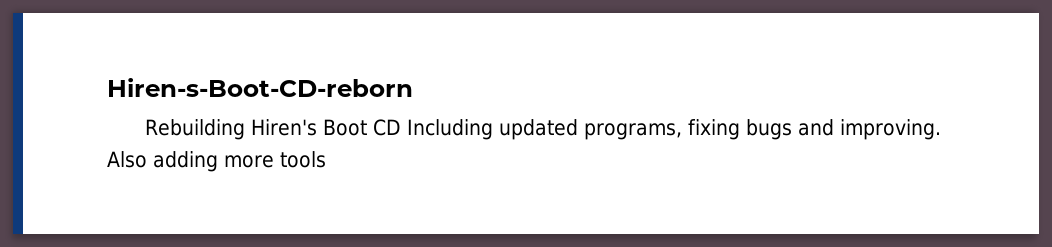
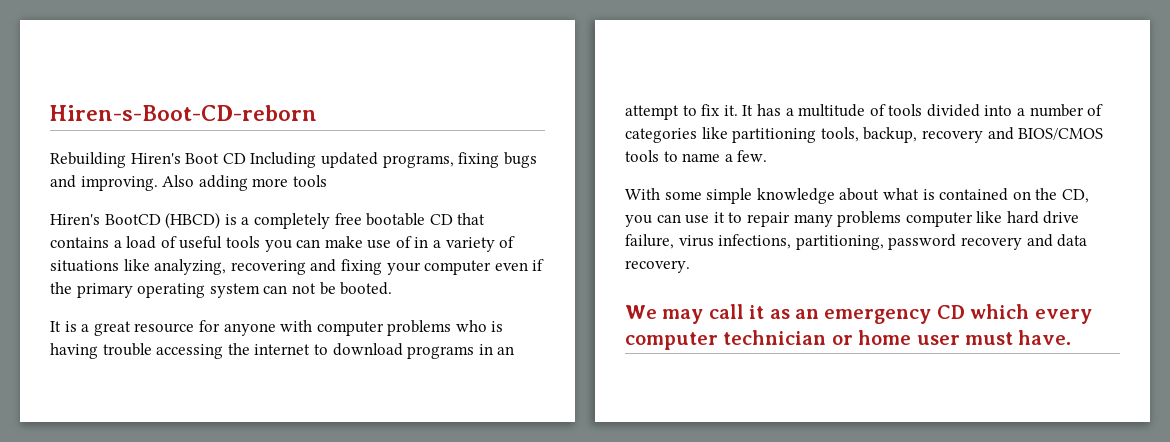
+ Hiren's BootCD (HBCD) is a completely free bootable CD that contains a load of useful tools you can make use of in a variety of situations like analyzing, recovering and fixing your computer even if the primary operating system can not be booted.
+ It is a great resource for anyone with computer problems who is having trouble accessing the internet to download programs in an attempt to fix it. It has a multitude of tools divided into a number of categories like partitioning tools, backup, recovery and BIOS/CMOS tools to name a few.
+ With some simple knowledge about what is contained on the CD, you can use it to repair many problems computer like hard drive failure, virus infections, partitioning, password recovery and data recovery.
+ We may call it as an emergency CD which every computer technician or home user must have.

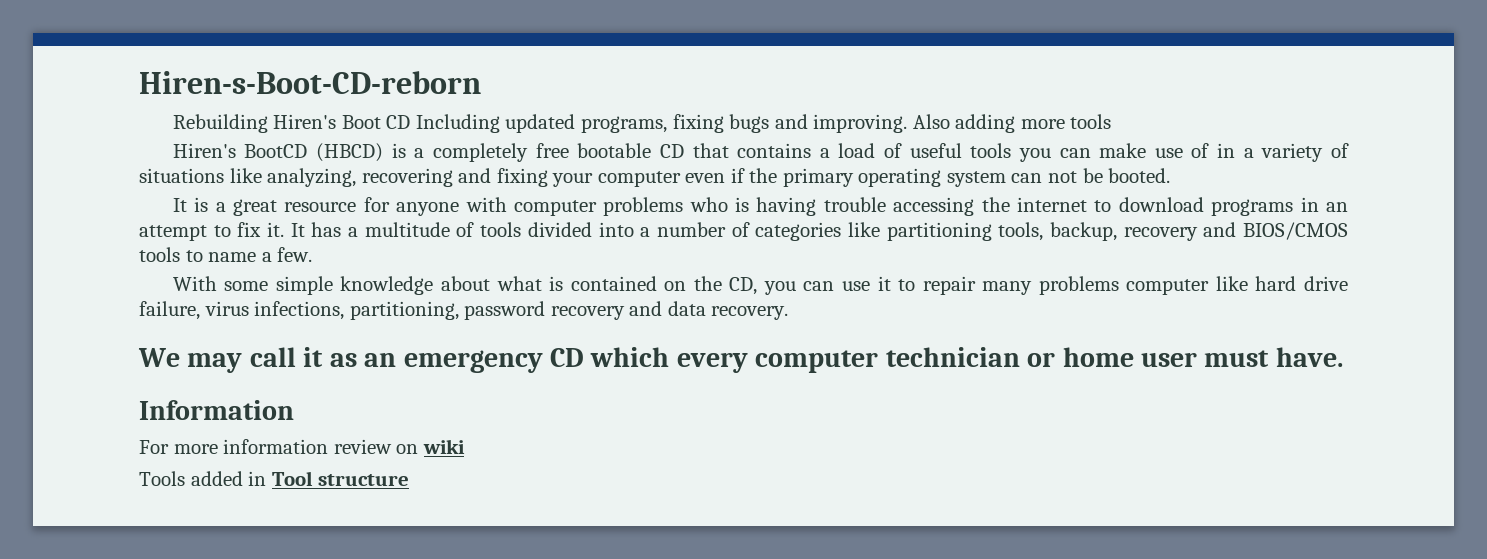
+ Information
+ For more information review on wiki
+ Tools added in Tool structure

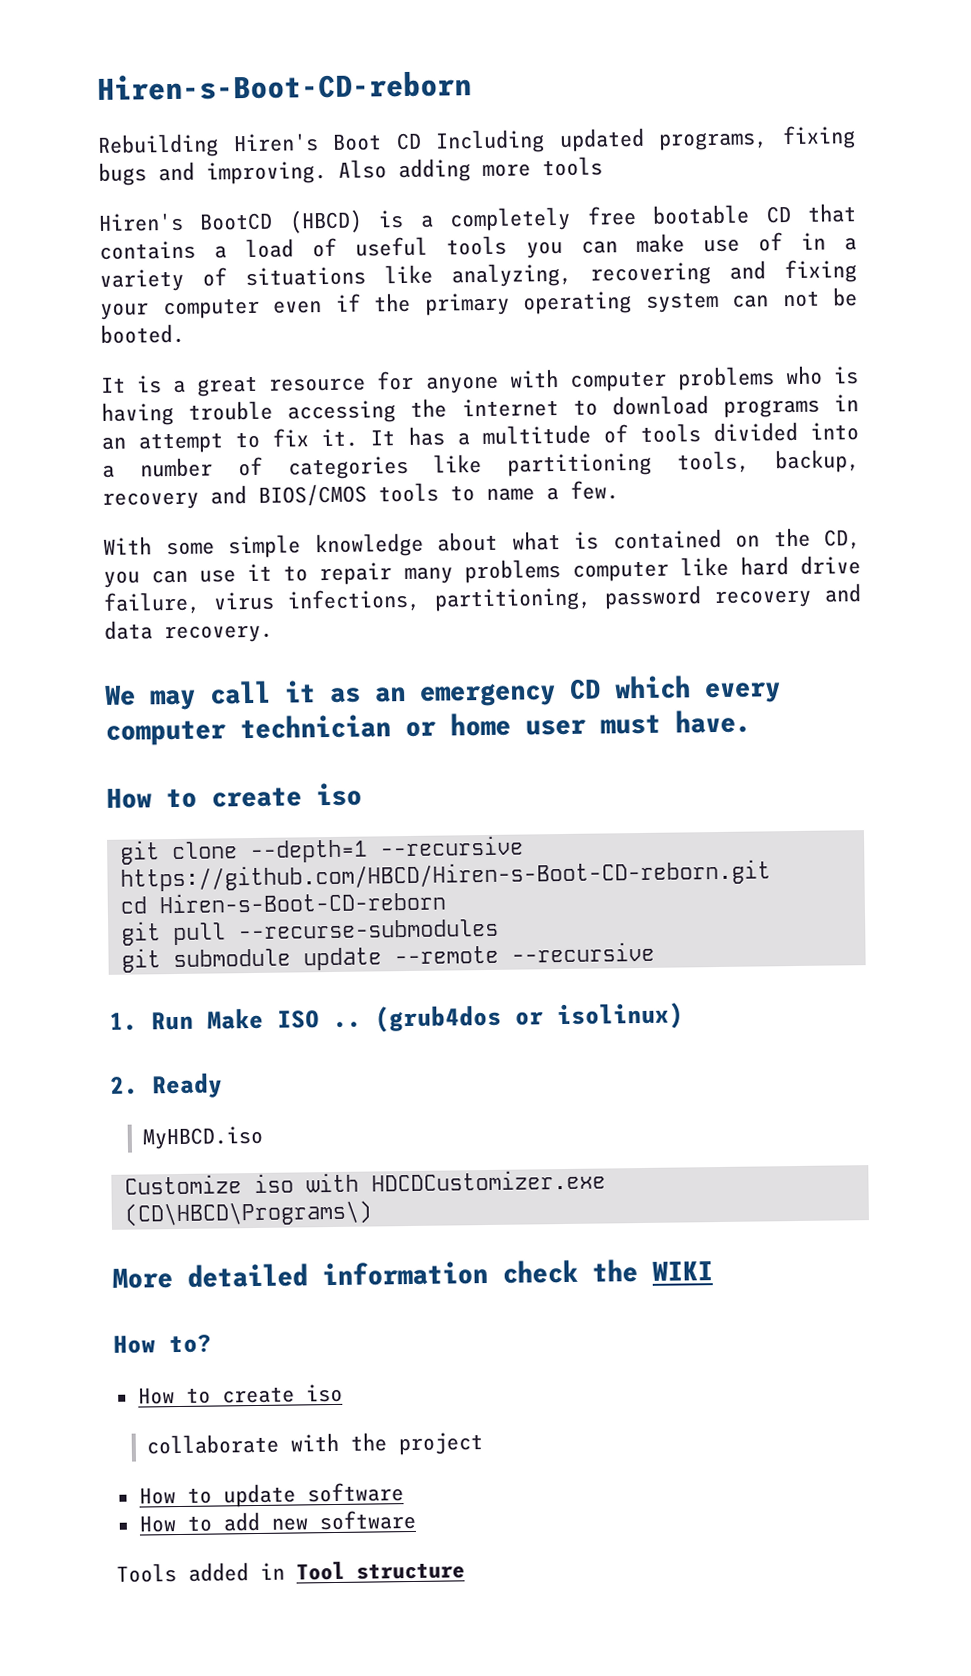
  We may call it as an emergency CD which every computer technician or home user must have.
- Information
- For more information review on wiki
+ How to create iso
+ git clone --depth=1 --recursive https://github.com/HBCD/Hiren-s-Boot-CD-reborn.git
+ cd Hiren-s-Boot-CD-reborn
+ git pull --recurse-submodules
+ git submodule update --remote --recursive
+ 1. Run Make ISO .. (grub4dos or isolinux)
+ 2. Ready
+ MyHBCD.iso
+ Customize iso with HDCDCustomizer.exe (CD\HBCD\Programs\)
+ More detailed information check the WIKI
+ How to?
+ How to create iso
+ collaborate with the project
+ How to update software
+ How to add new software

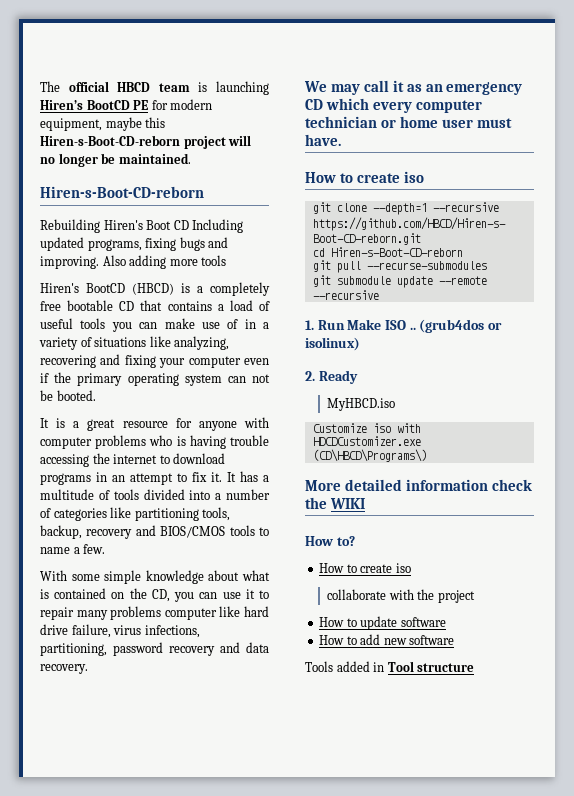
+ The official HBCD team is launching Hiren’s BootCD PE for modern equipment, maybe this Hiren-s-Boot-CD-reborn project will no longer be maintained.

